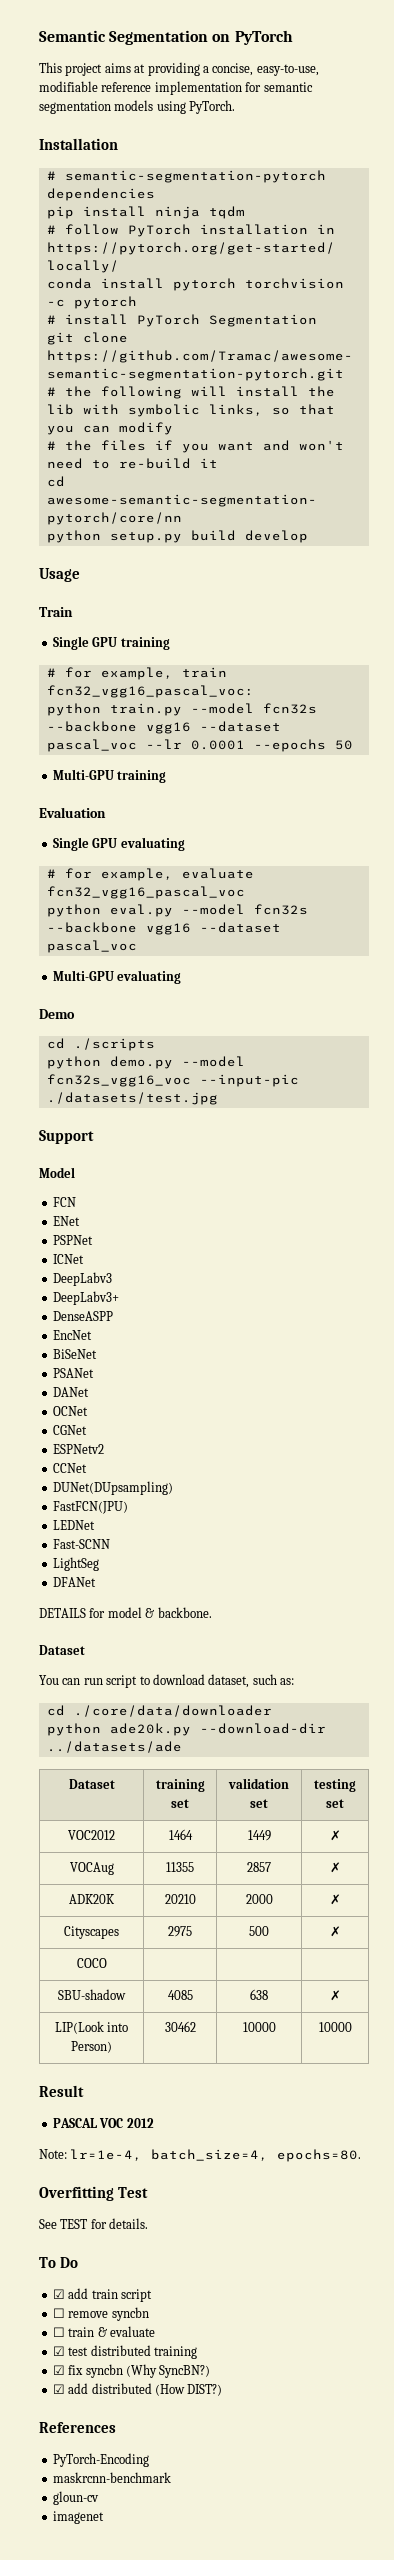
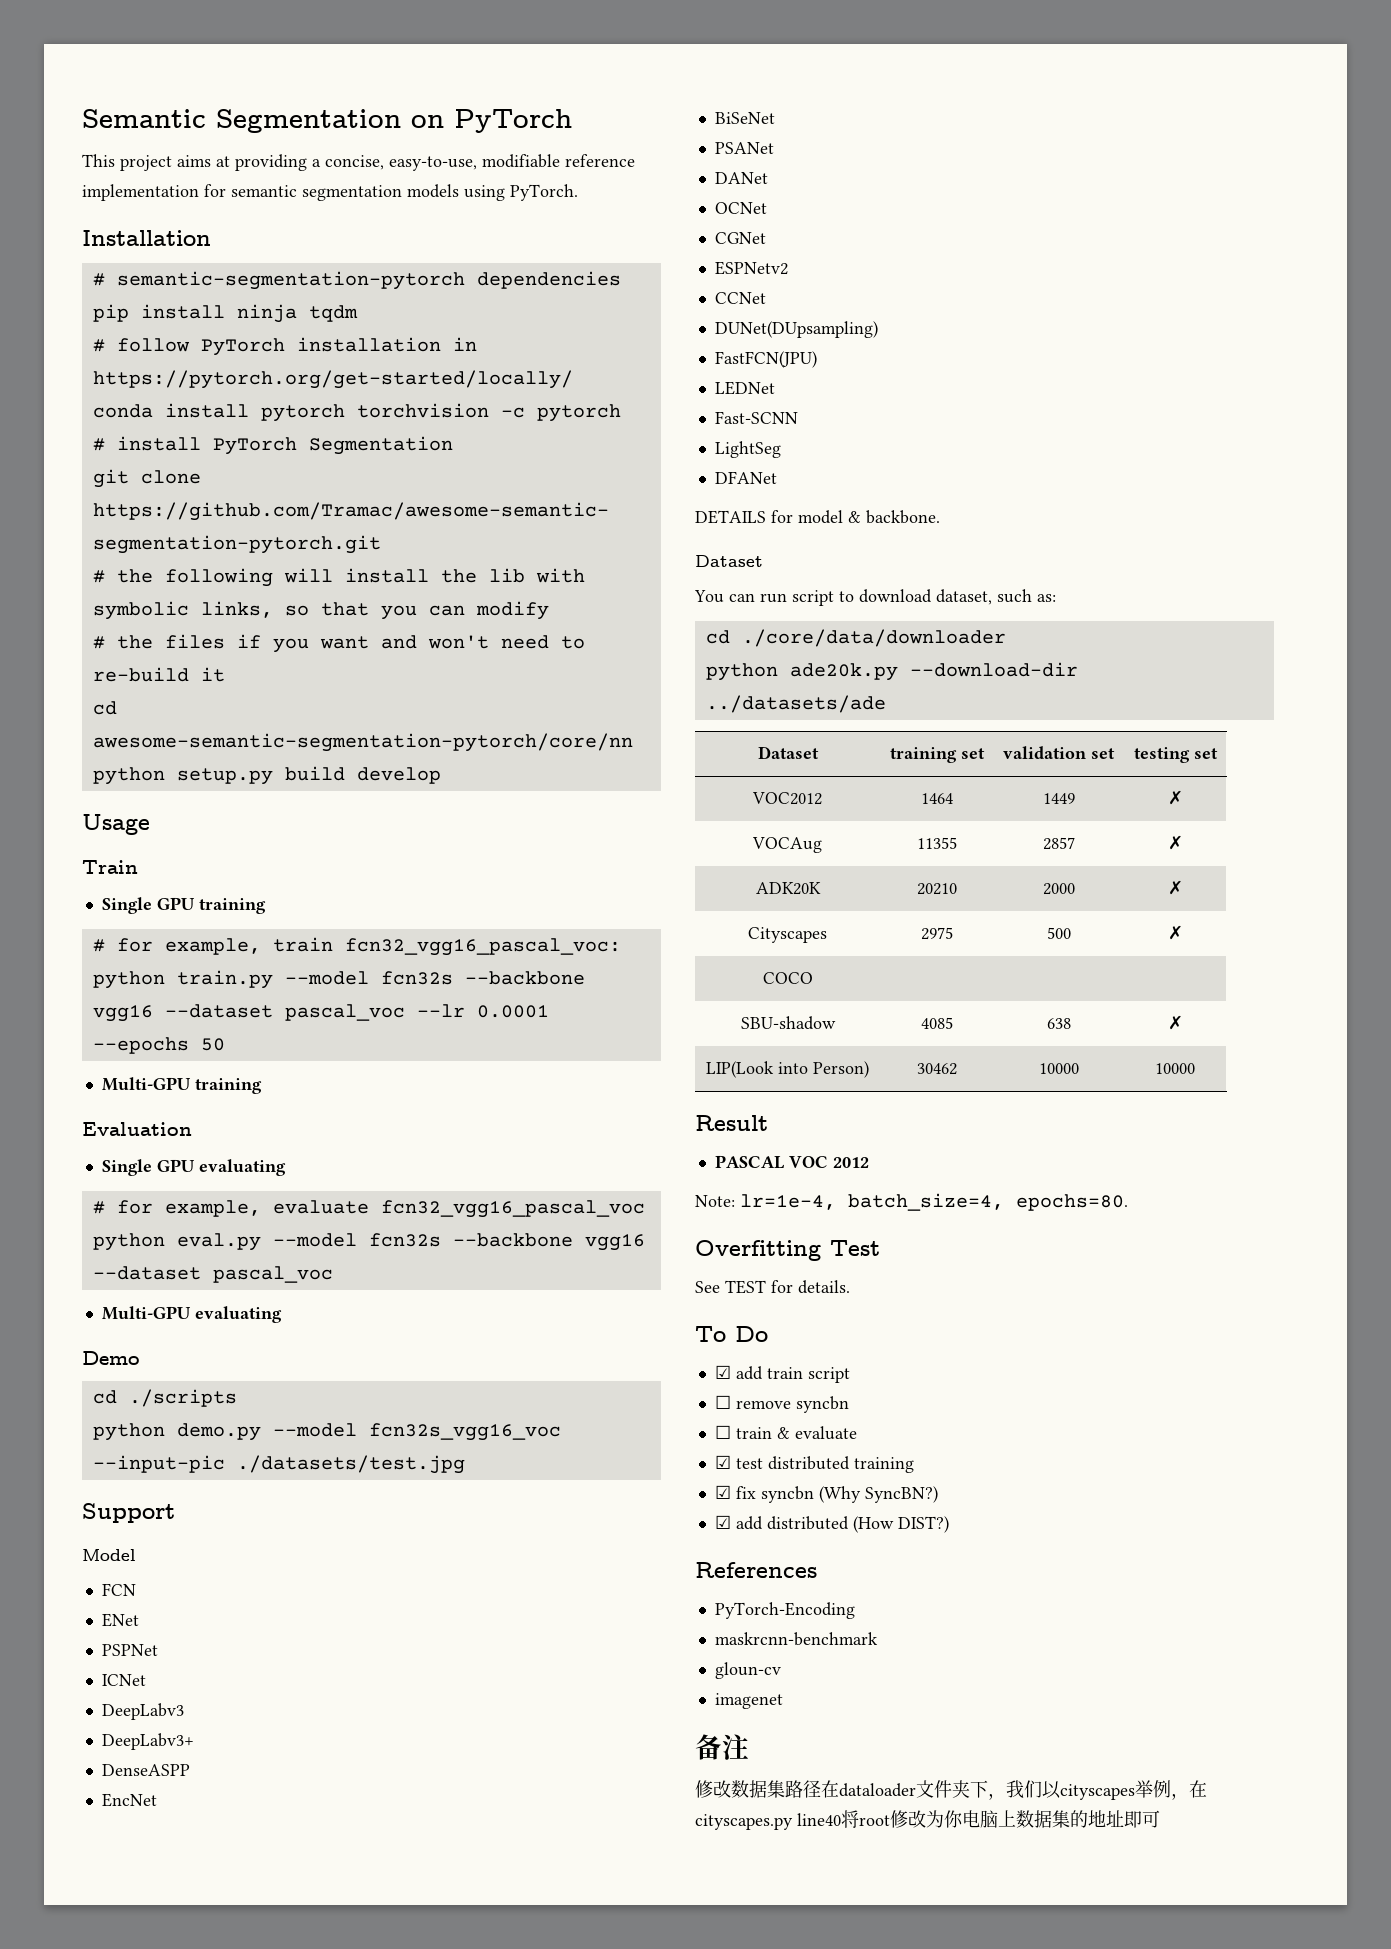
+ 备注
+ 修改数据集路径在dataloader文件夹下，我们以cityscapes举例，在cityscapes.py line40将root修改为你电脑上数据集的地址即可

